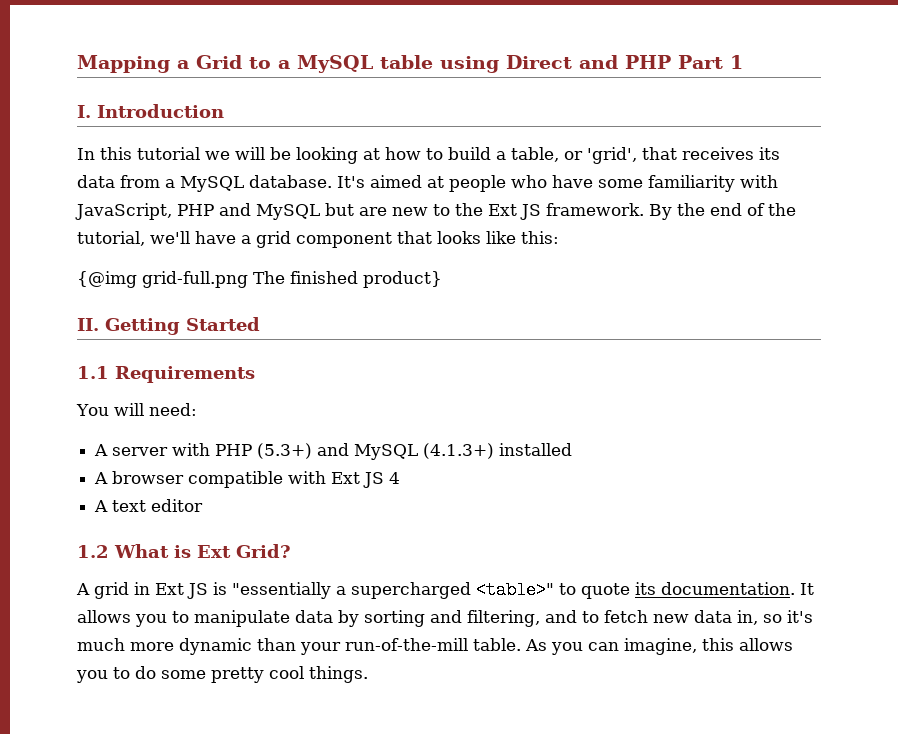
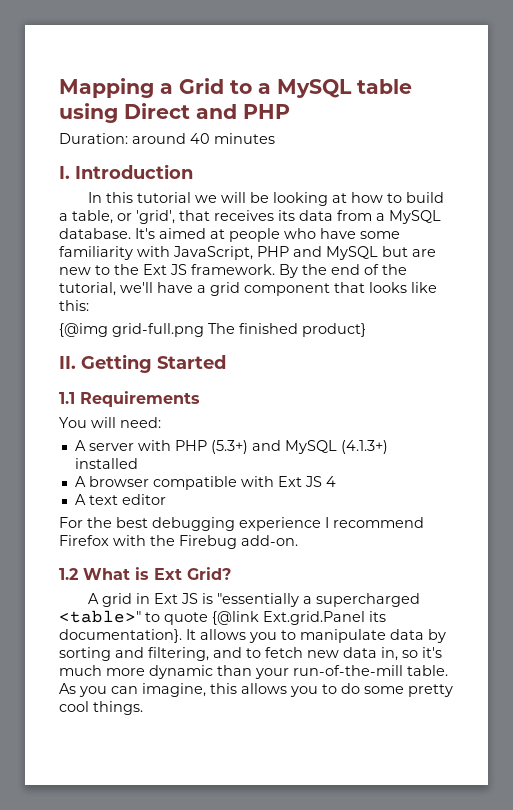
- Mapping a Grid to a MySQL table using Direct and PHP Part 1
+ Mapping a Grid to a MySQL table using Direct and PHP
+ Duration: around 40 minutes
+ For the best debugging experience I recommend Firefox with the Firebug add-on.
- A grid in Ext JS is "essentially a supercharged <table>" to quote its documentation.
+ A grid in Ext JS is "essentially a supercharged <table>" to quote {@link Ext.grid.Panel its documentation}.

